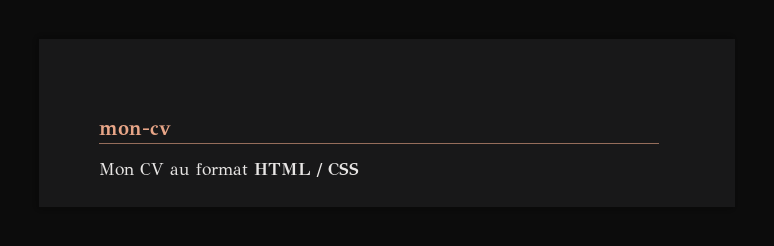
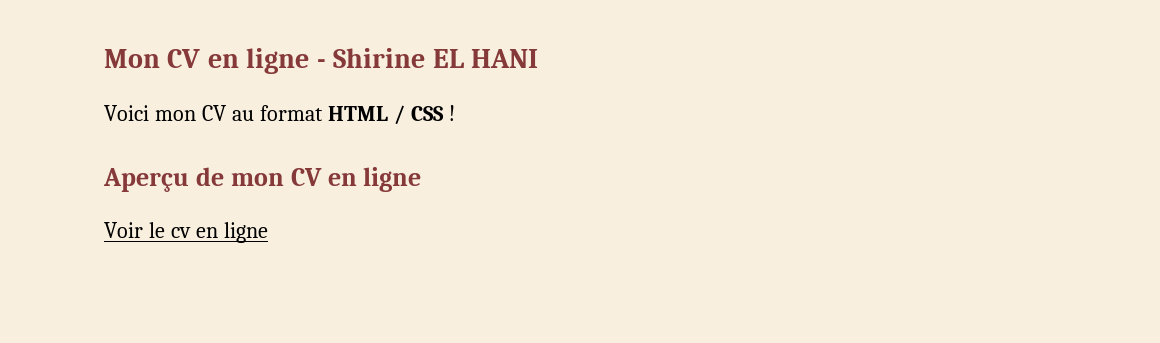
- mon-cv
- Mon CV au format HTML / CSS
+ Mon CV en ligne - Shirine EL HANI
+ Voici mon CV au format HTML / CSS !
+ Aperçu de mon CV en ligne
+ Voir le cv en ligne

